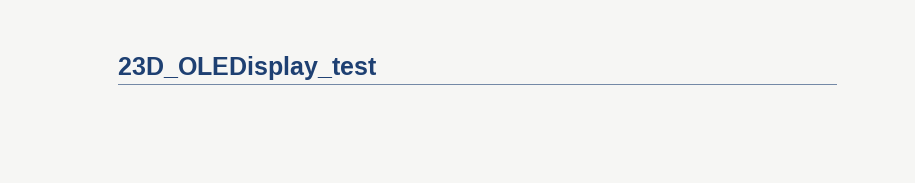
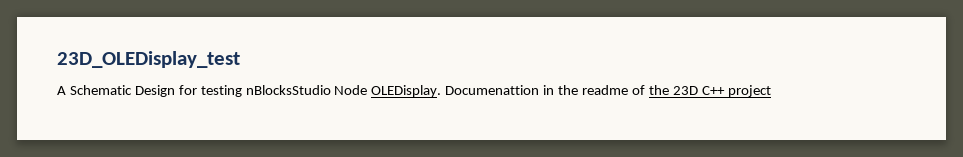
+ A Schematic Design for testing nBlocksStudio Node OLEDisplay. Documenattion in the readme of the 23D C++ project

